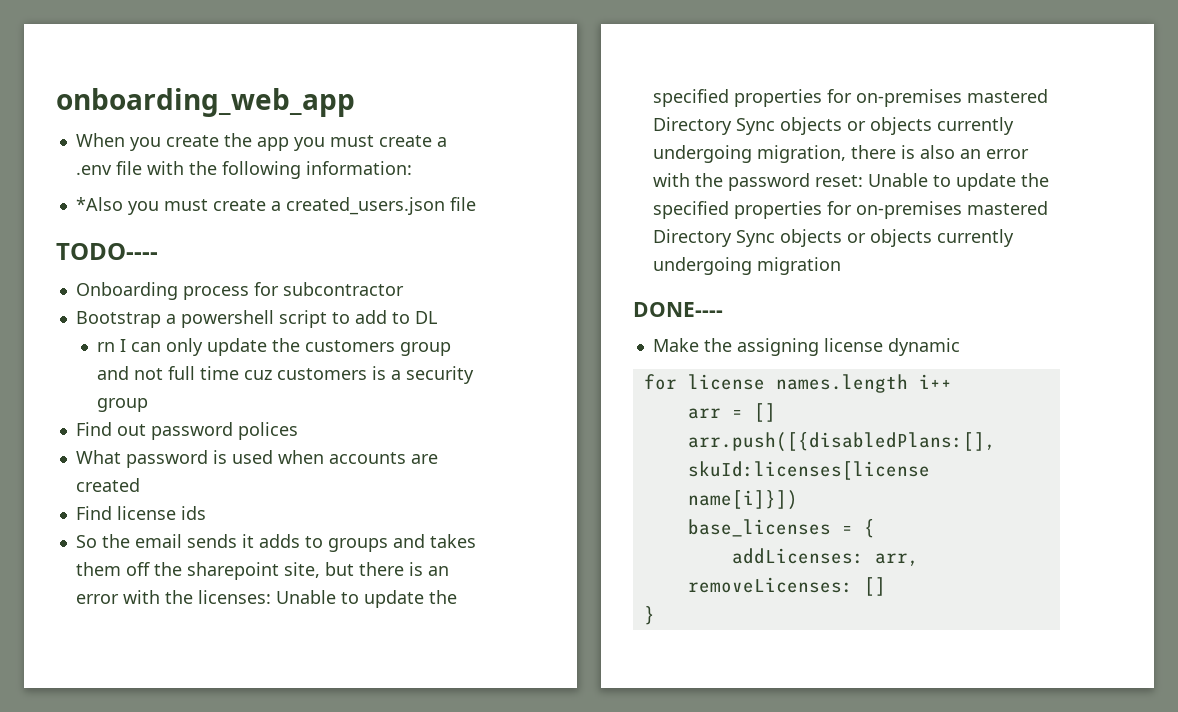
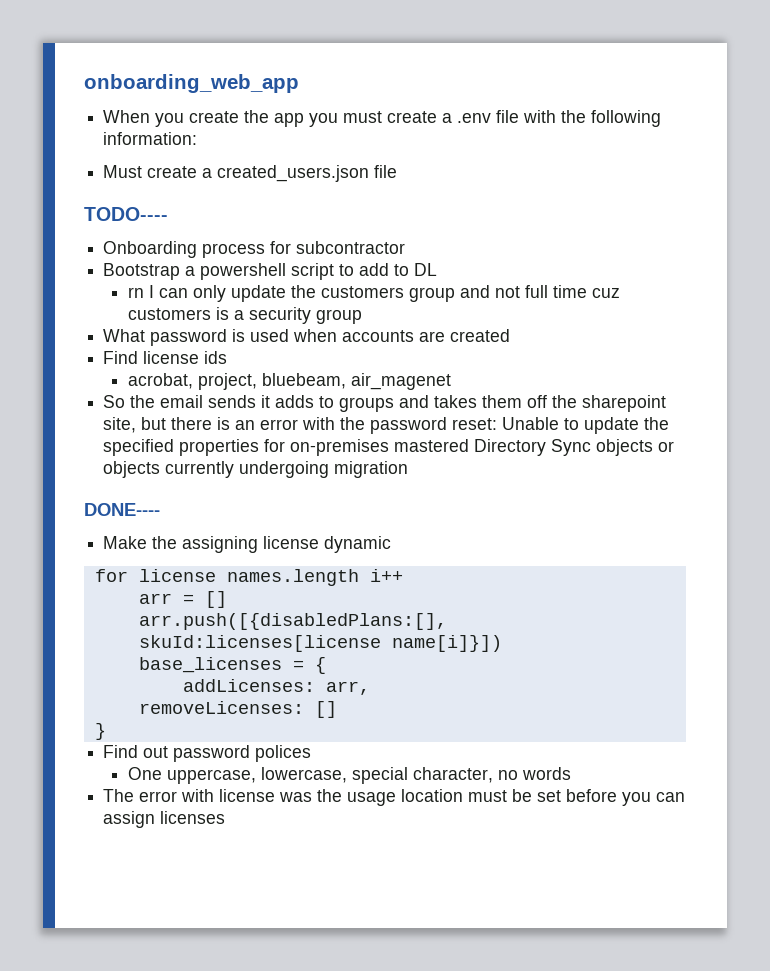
- *Also you must create a created_users.json file
+ Must create a created_users.json file
- Find out password polices
+ acrobat, project, bluebeam, air_magenet
- So the email sends it adds to groups and takes them off the sharepoint site, but there is an error with the licenses: Unable to update the specified properties for on-premises mastered Directory Sync objects or objects currently undergoing migration, there is also an error with the password reset: Unable to update the specified properties for on-premises mastered Directory Sync objects or objects currently undergoing migration
+ So the email sends it adds to groups and takes them off the sharepoint site, but there is an error with the password reset: Unable to update the specified properties for on-premises mastered Directory Sync objects or objects currently undergoing migration
+ Find out password polices
+ One uppercase, lowercase, special character, no words
+ The error with license was the usage location must be set before you can assign licenses

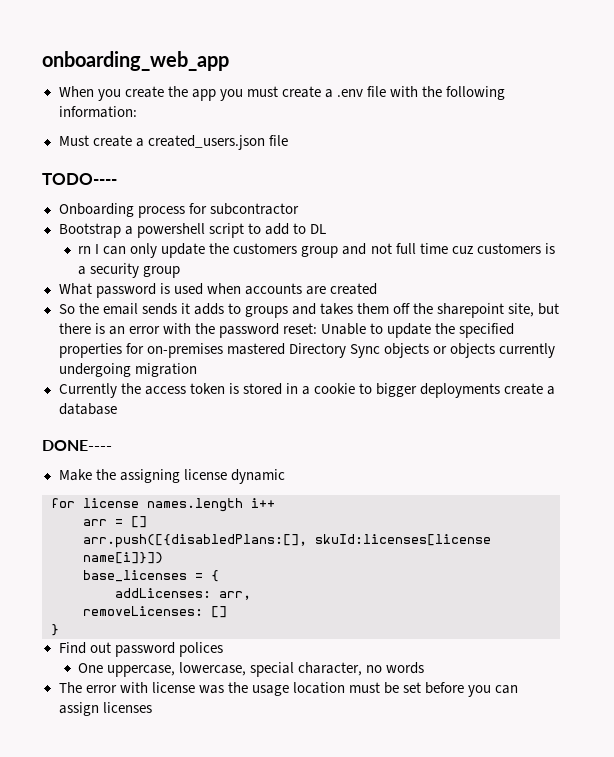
- Find license ids
- acrobat, project, bluebeam, air_magenet
+ Currently the access token is stored in a cookie to bigger deployments create a database

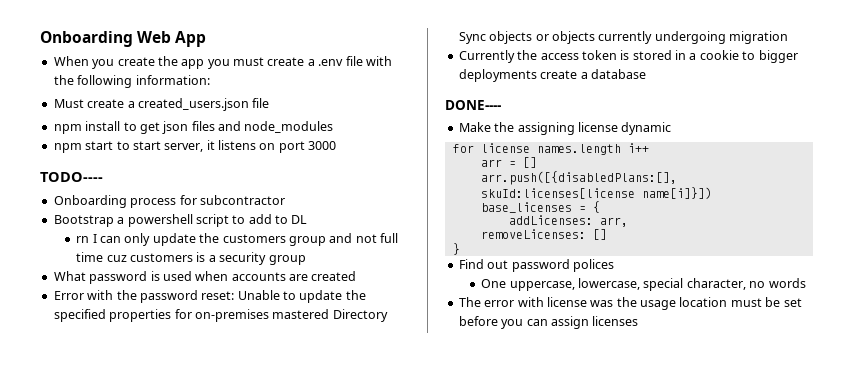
- onboarding_web_app
+ Onboarding Web App
+ npm install to get json files and node_modules
+ npm start to start server, it listens on port 3000
- So the email sends it adds to groups and takes them off the sharepoint site, but there is an error with the password reset: Unable to update the specified properties for on-premises mastered Directory Sync objects or objects currently undergoing migration
+ Error with the password reset: Unable to update the specified properties for on-premises mastered Directory Sync objects or objects currently undergoing migration

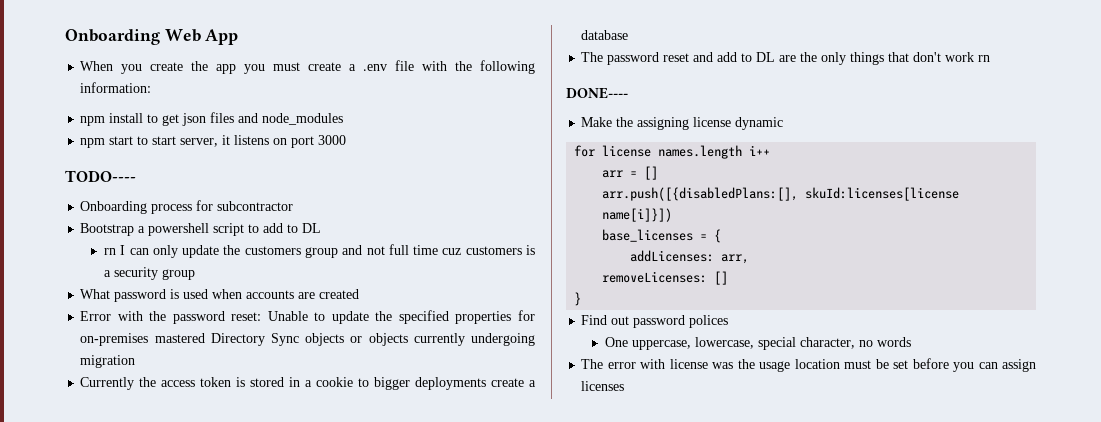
- Must create a created_users.json file
+ The password reset and add to DL are the only things that don't work rn

